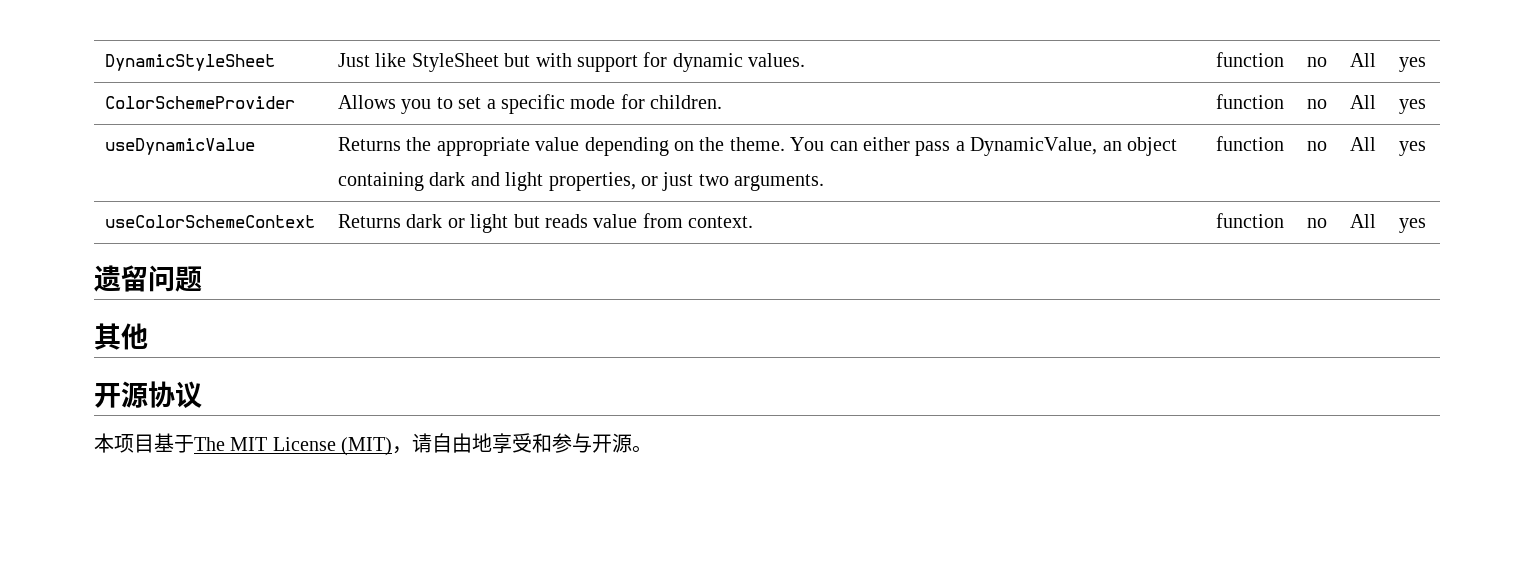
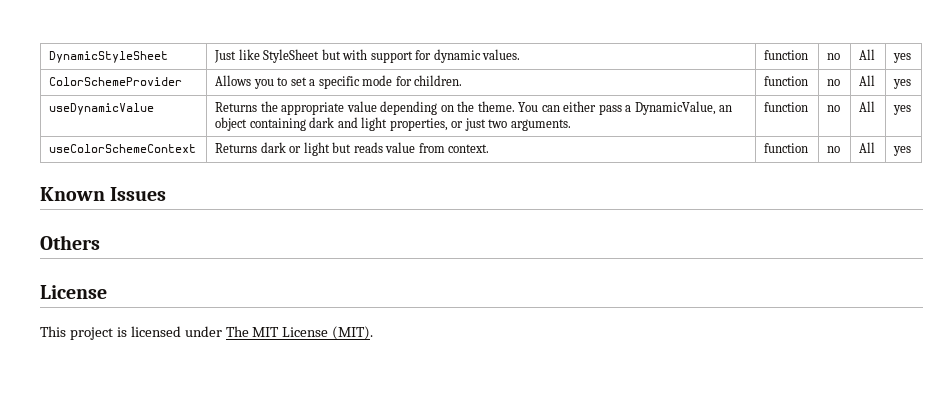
- 遗留问题
- 其他
- 开源协议
- 本项目基于The MIT License (MIT)，请自由地享受和参与开源。
+ Known Issues
+ Others
+ License
+ This project is licensed under The MIT License (MIT).

